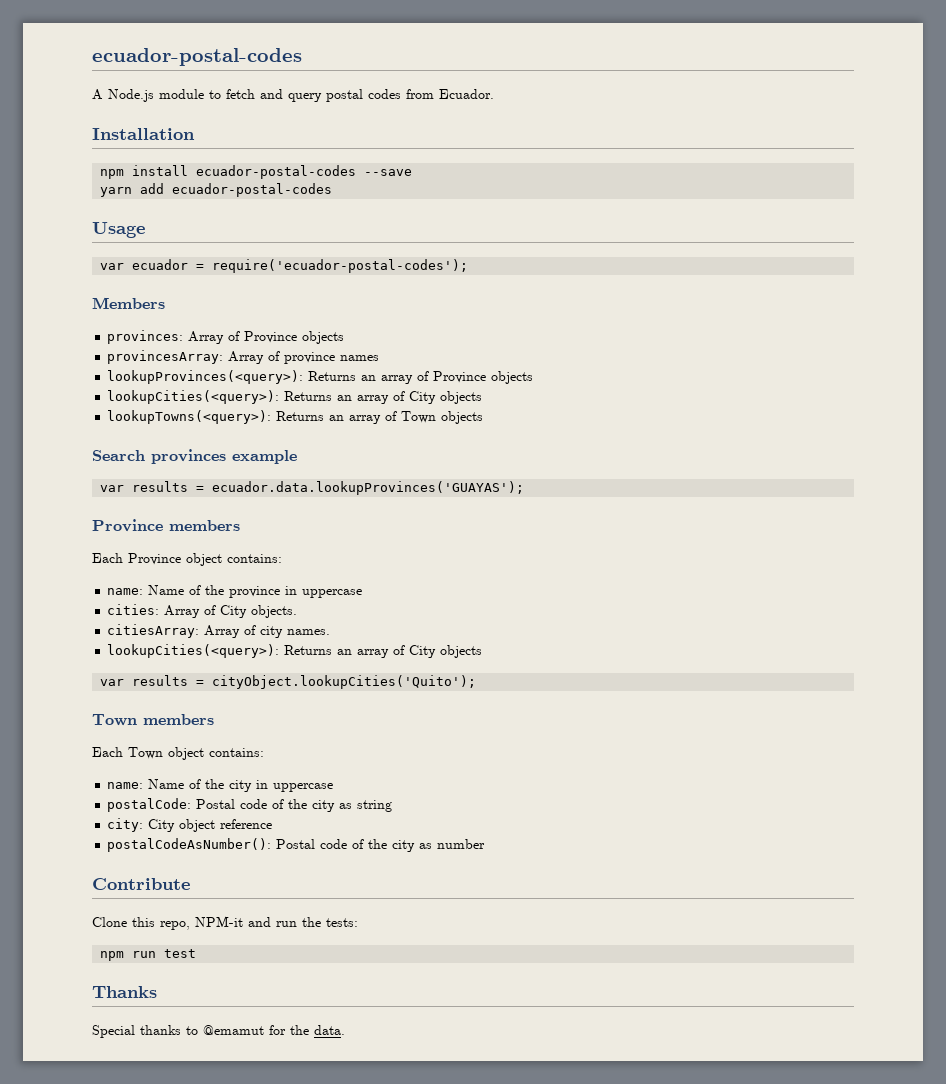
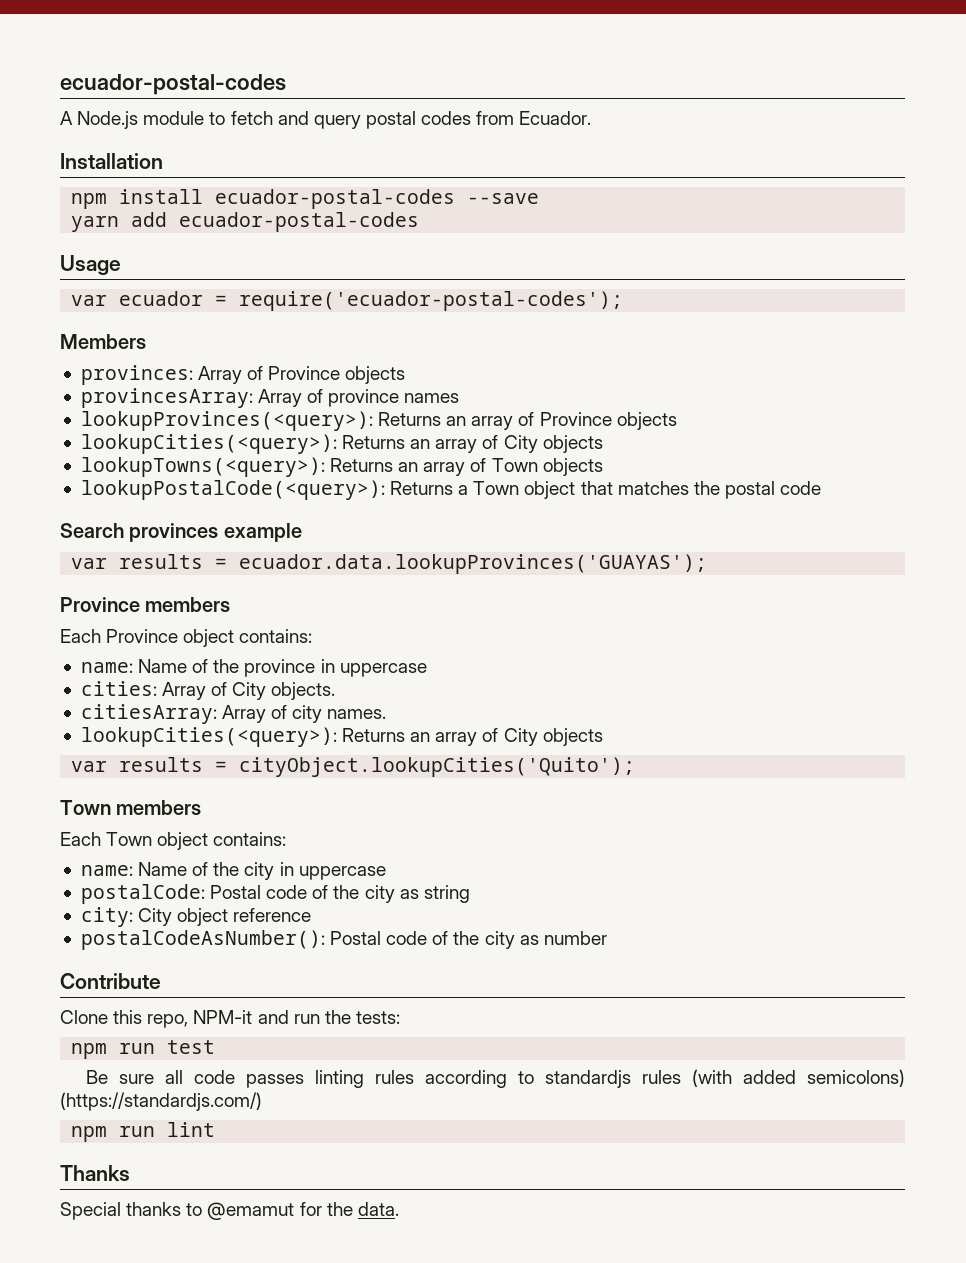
+ lookupPostalCode(<query>): Returns a Town object that matches the postal code
+ Be sure all code passes linting rules according to standardjs rules (with added semicolons) (https://standardjs.com/)
+ npm run lint

